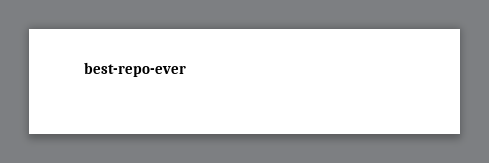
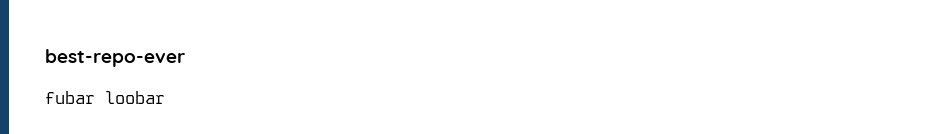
+ fubar loobar

